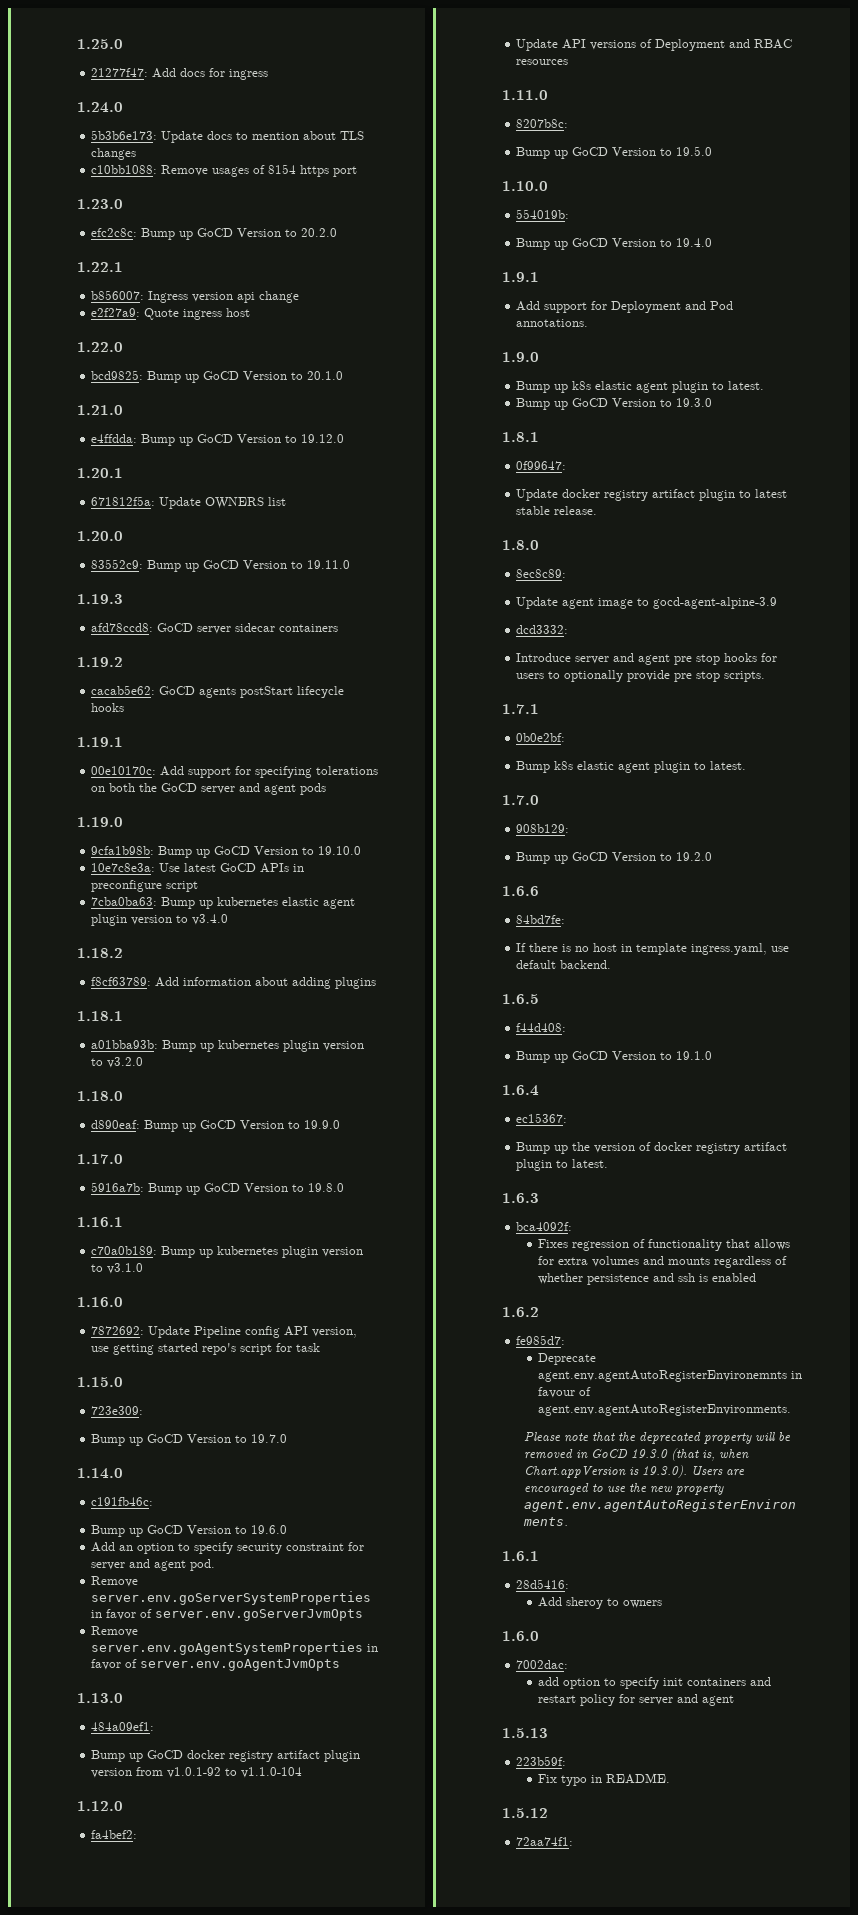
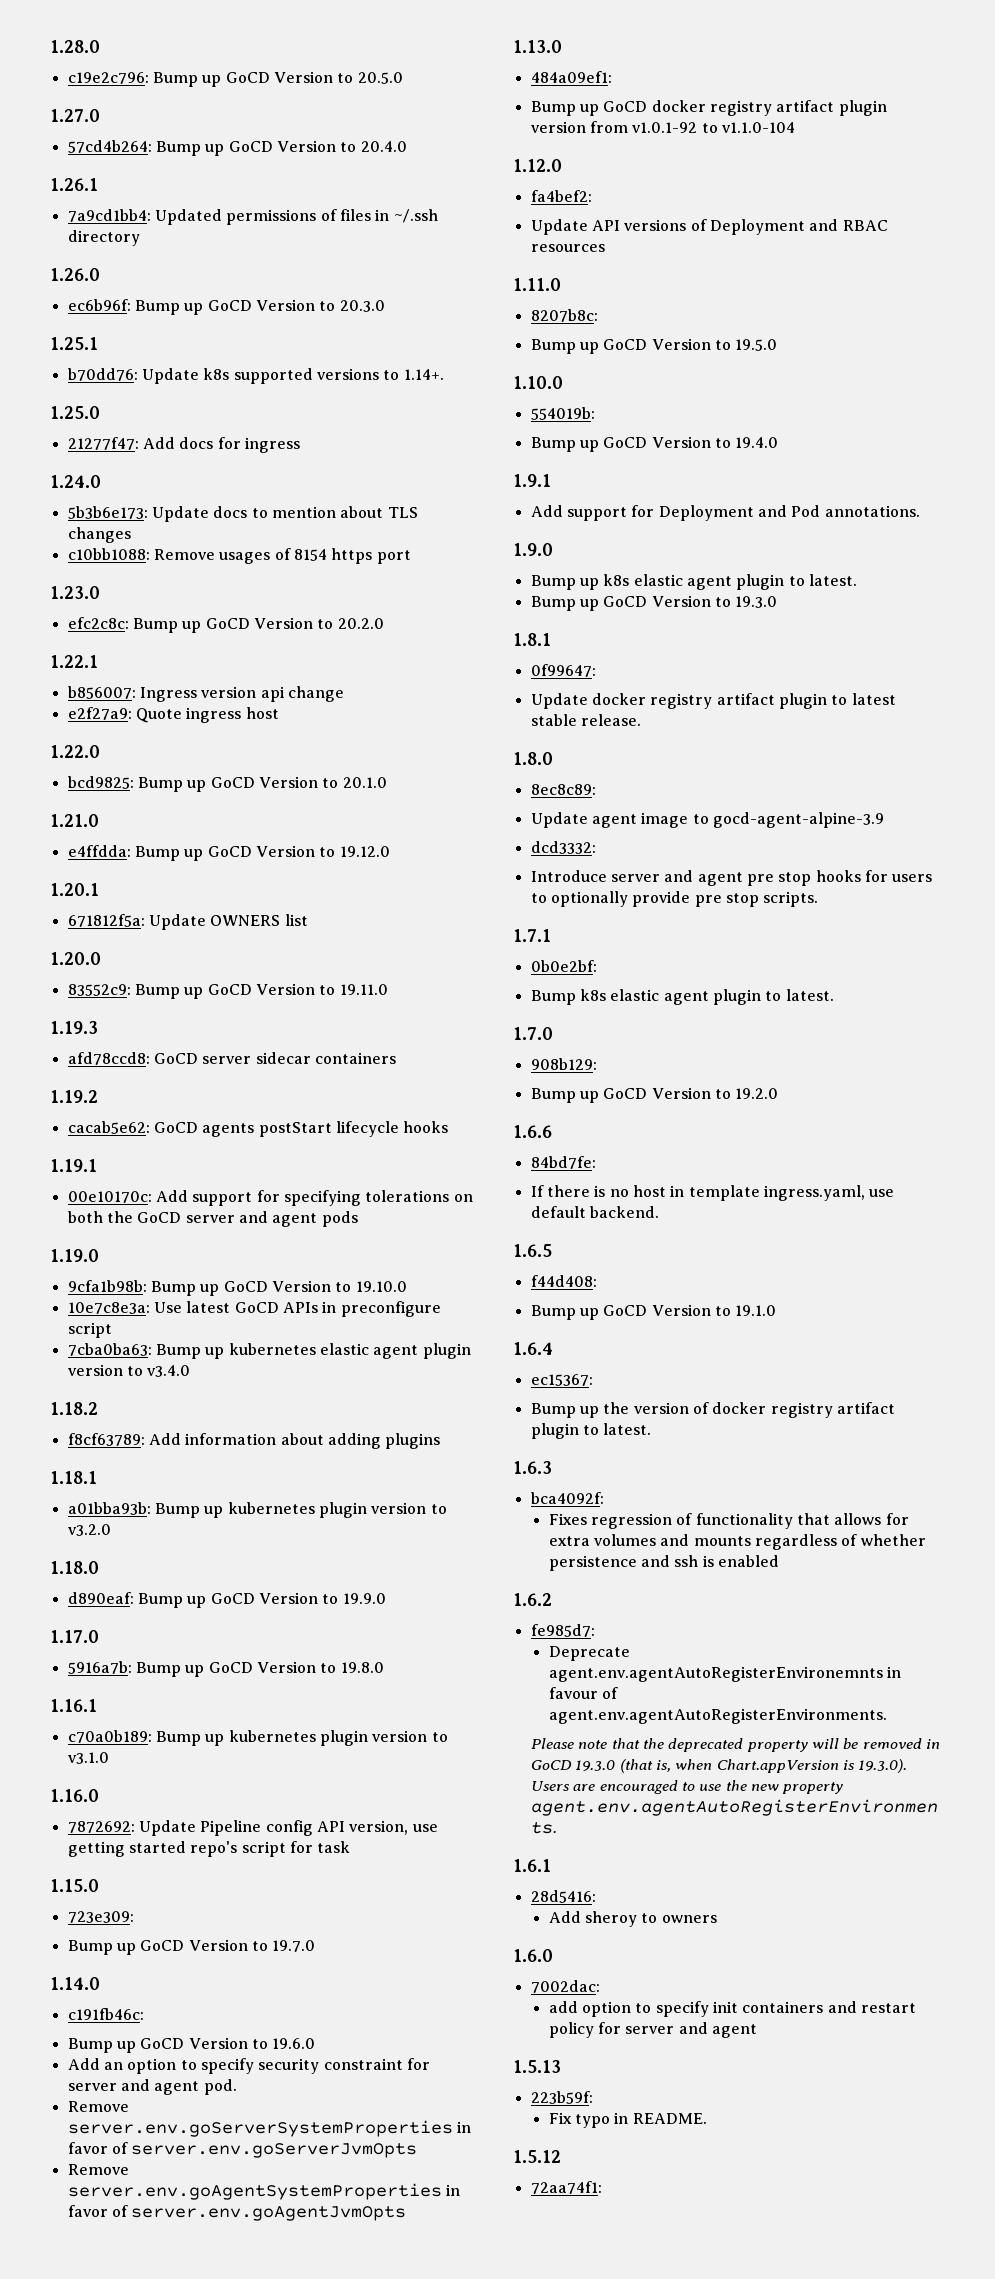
+ 1.28.0
+ c19e2c796: Bump up GoCD Version to 20.5.0
+ 1.27.0
+ 57cd4b264: Bump up GoCD Version to 20.4.0
+ 1.26.1
+ 7a9cd1bb4: Updated permissions of files in ~/.ssh directory
+ 1.26.0
+ ec6b96f: Bump up GoCD Version to 20.3.0
+ 1.25.1
+ b70dd76: Update k8s supported versions to 1.14+.

